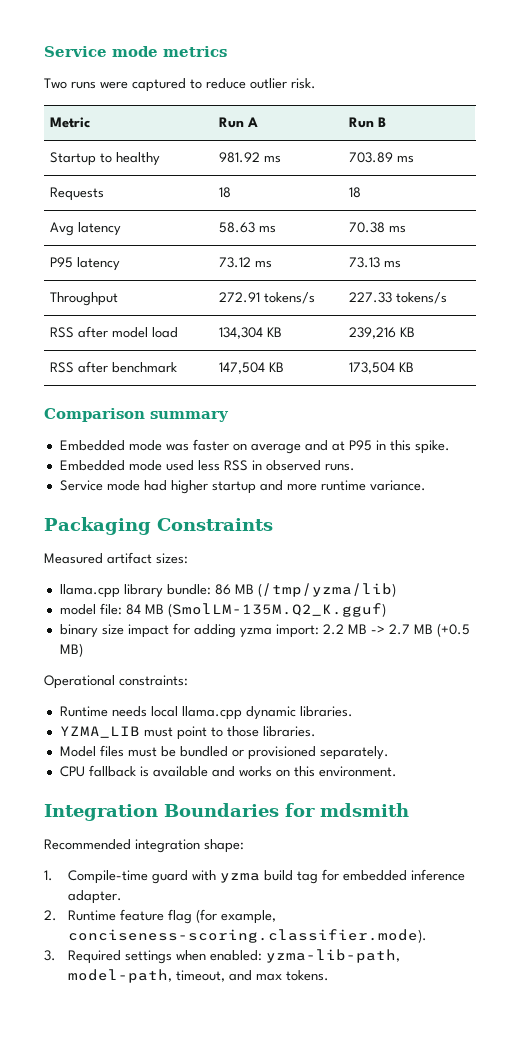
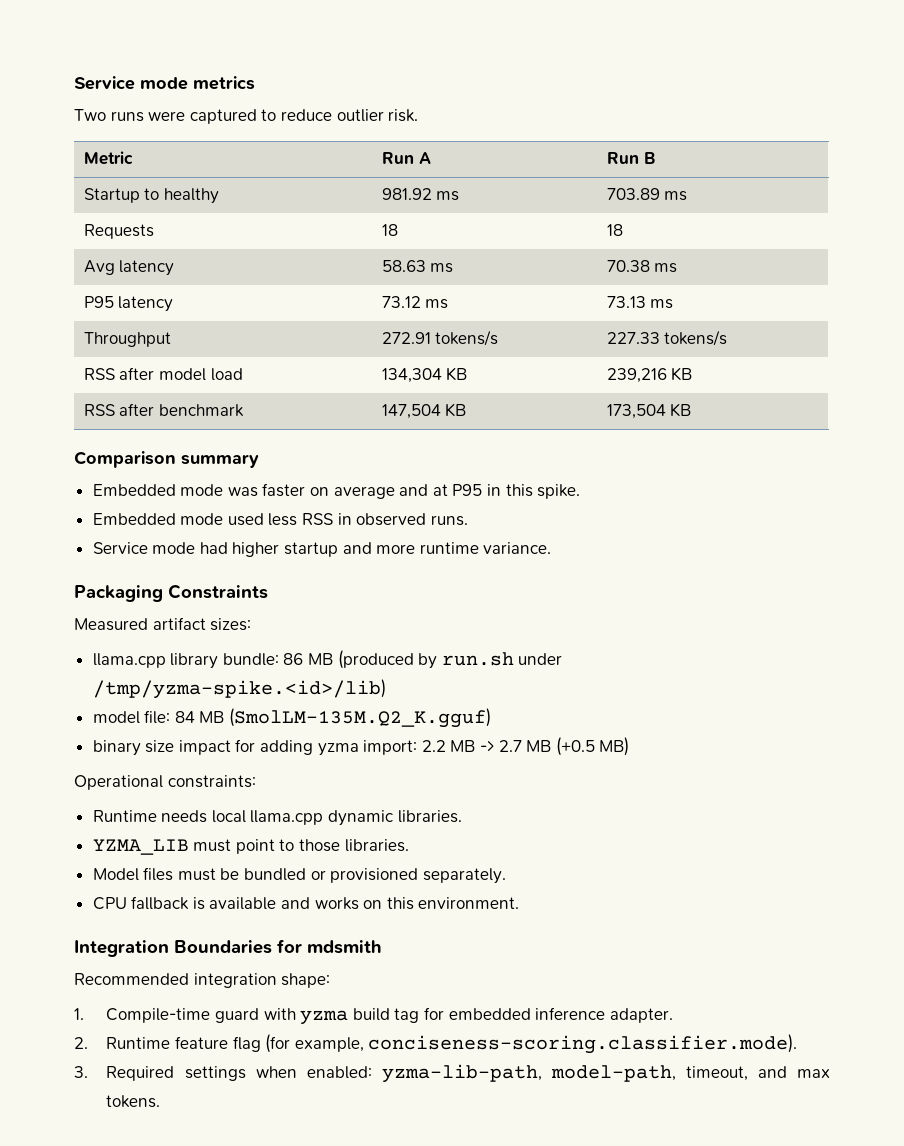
- llama.cpp library bundle: 86 MB (/tmp/yzma/lib)
+ llama.cpp library bundle: 86 MB (produced by run.sh under /tmp/yzma-spike.<id>/lib)

